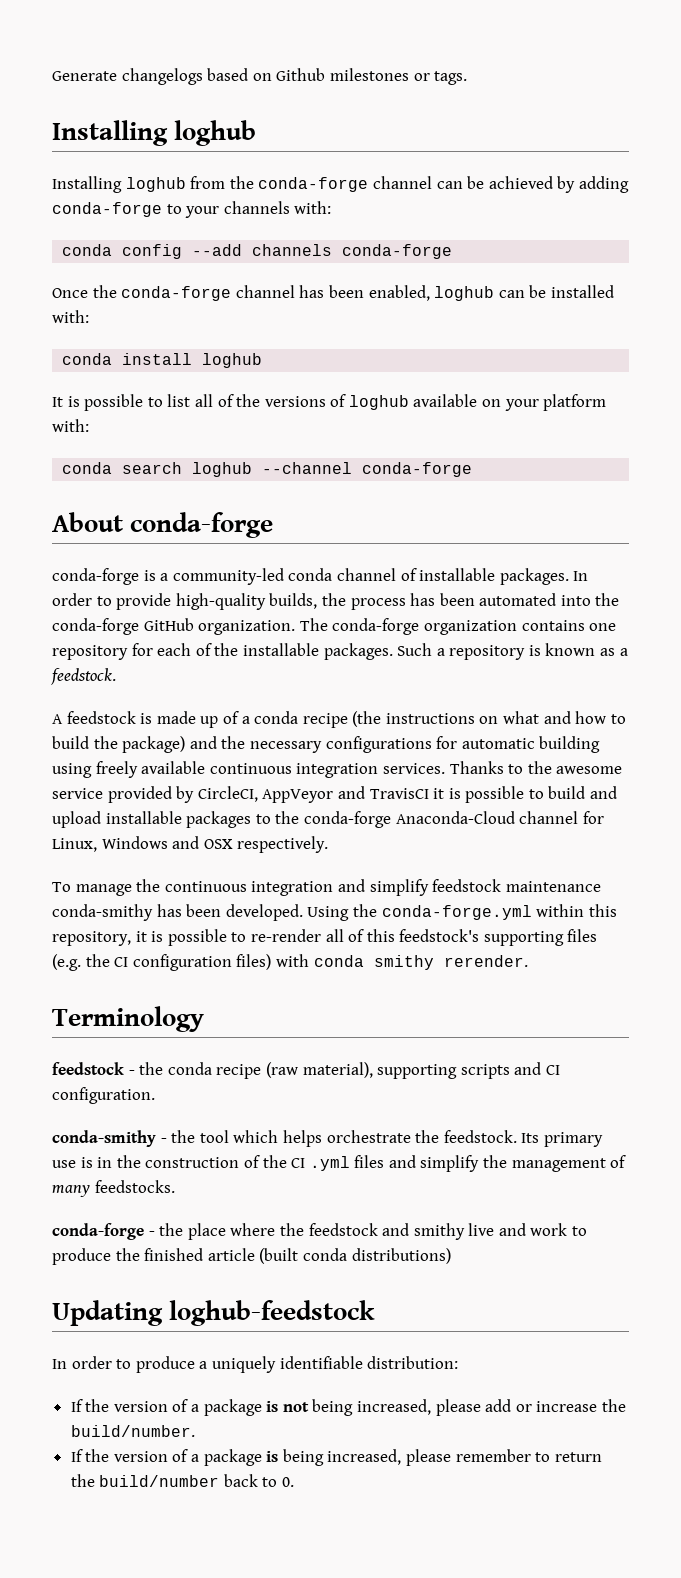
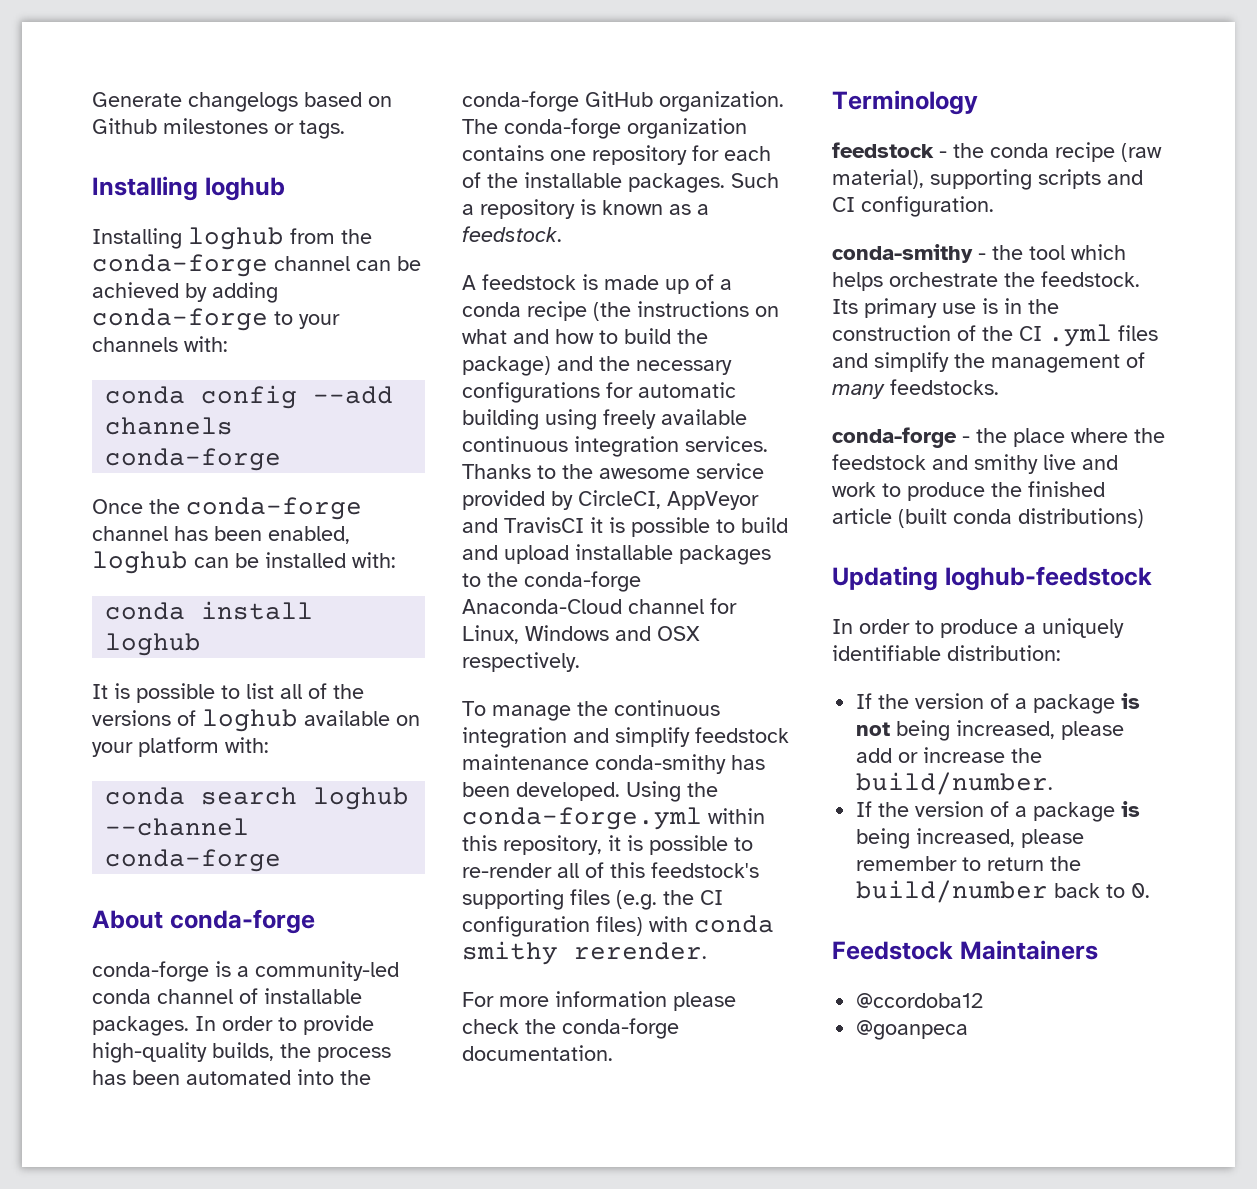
+ For more information please check the conda-forge documentation.
+ Feedstock Maintainers
+ @ccordoba12
+ @goanpeca

